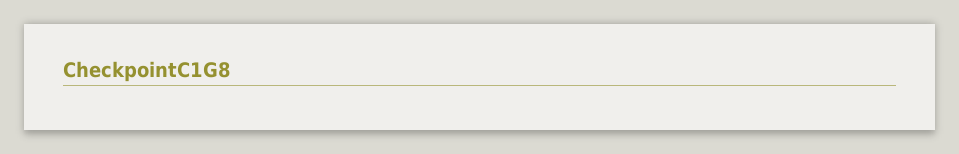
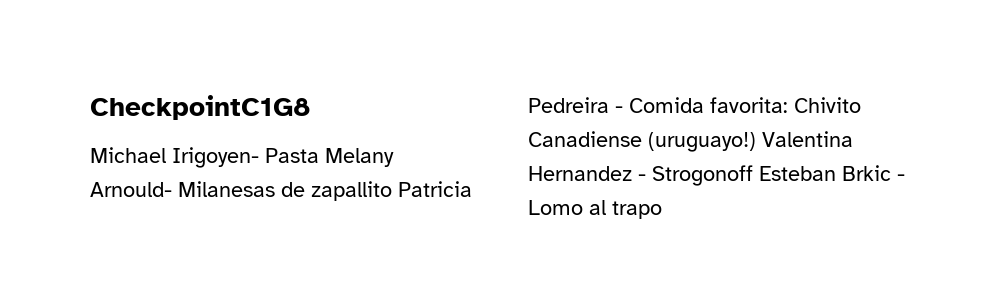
+ Michael Irigoyen- Pasta Melany Arnould- Milanesas de zapallito Patricia Pedreira - Comida favorita: Chivito Canadiense (uruguayo!) Valentina Hernandez - Strogonoff Esteban Brkic - Lomo al trapo

